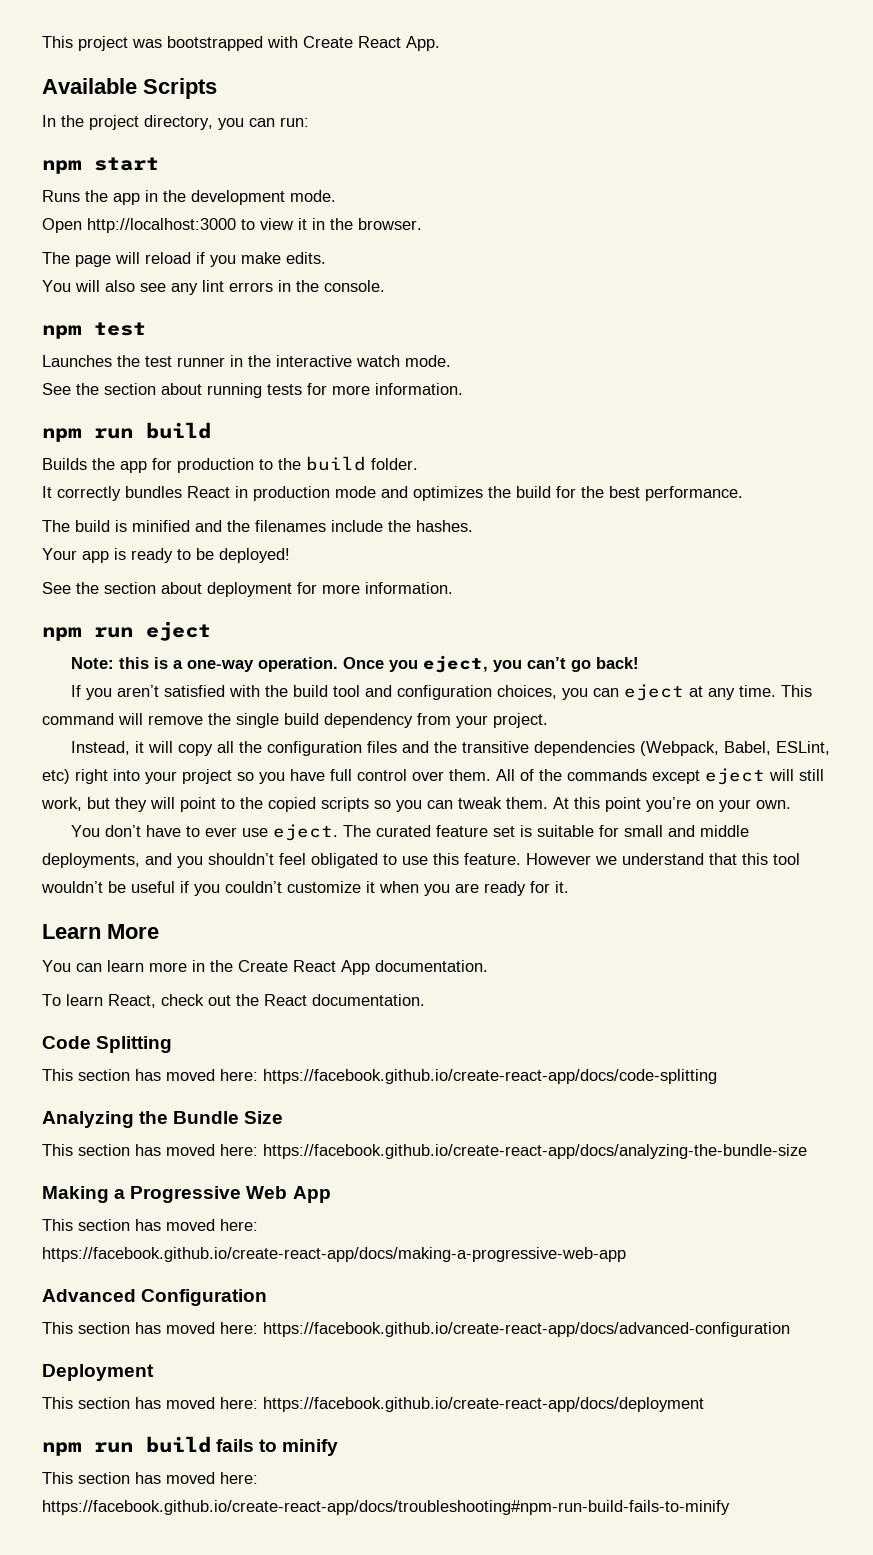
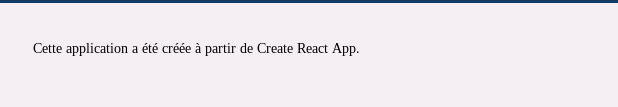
- This project was bootstrapped with Create React App.
- Available Scripts
- In the project directory, you can run:
- npm start
- Runs the app in the development mode.
- Open http://localhost:3000 to view it in the browser.
- The page will reload if you make edits.
- You will also see any lint errors in the console.
- npm test
- Launches the test runner in the interactive watch mode.
- See the section about running tests for more information.
- npm run build
- Builds the app for production to the build folder.
- It correctly bundles React in production mode and optimizes the build for the best performance.
- The build is minified and the filenames include the hashes.
- Your app is ready to be deployed!
- See the section about deployment for more information.
- npm run eject
- Note: this is a one-way operation. Once you eject, you can’t go back!
- If you aren’t satisfied with the build tool and configuration choices, you can eject at any time. This command will remove the single build dependency from your project.
- Instead, it will copy all the configuration files and the transitive dependencies (Webpack, Babel, ESLint, etc) right into your project so you have full control over them. All of the commands except eject will still work, but they will point to the copied scripts so you can tweak them. At this point you’re on your own.
- You don’t have to ever use eject. The curated feature set is suitable for small and middle deployments, and you shouldn’t feel obligated to use this feature. However we understand that this tool wouldn’t be useful if you couldn’t customize it when you are ready for it.
- Learn More
- You can learn more in the Create React App documentation.
- To learn React, check out the React documentation.
- Code Splitting
- This section has moved here: https://facebook.github.io/create-react-app/docs/code-splitting
- Analyzing the Bundle Size
- This section has moved here: https://facebook.github.io/create-react-app/docs/analyzing-the-bundle-size
- Making a Progressive Web App
- This section has moved here: https://facebook.github.io/create-react-app/docs/making-a-progressive-web-app
- Advanced Configuration
- This section has moved here: https://facebook.github.io/create-react-app/docs/advanced-configuration
- Deployment
- This section has moved here: https://facebook.github.io/create-react-app/docs/deployment
- npm run build fails to minify
- This section has moved here: https://facebook.github.io/create-react-app/docs/troubleshooting#npm-run-build-fails-to-minify
+ Cette application a été créée à partir de Create React App.

